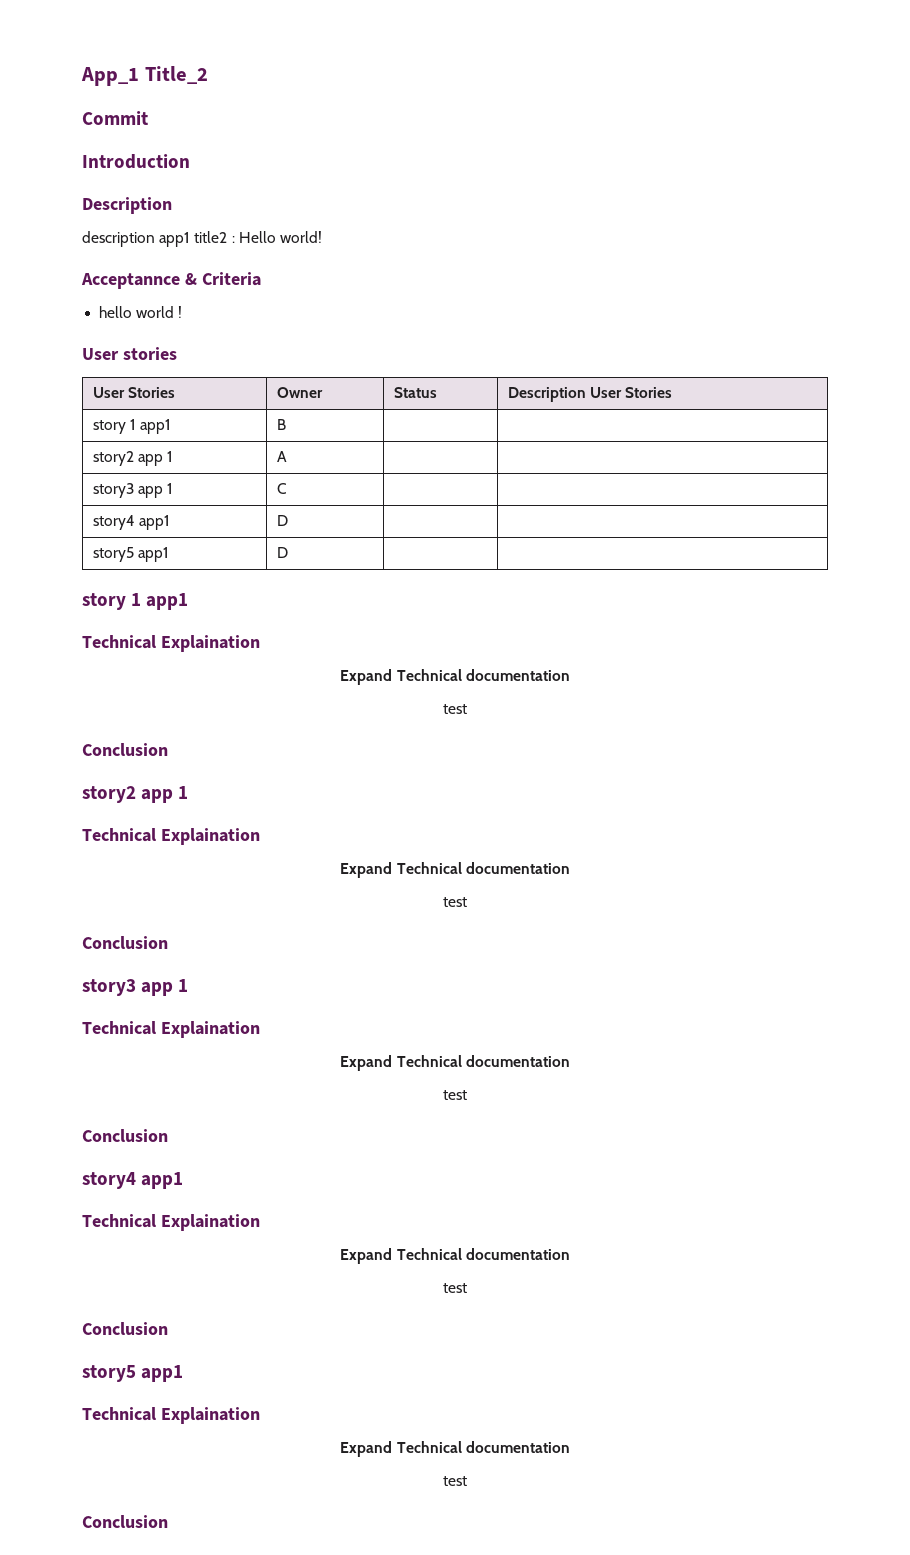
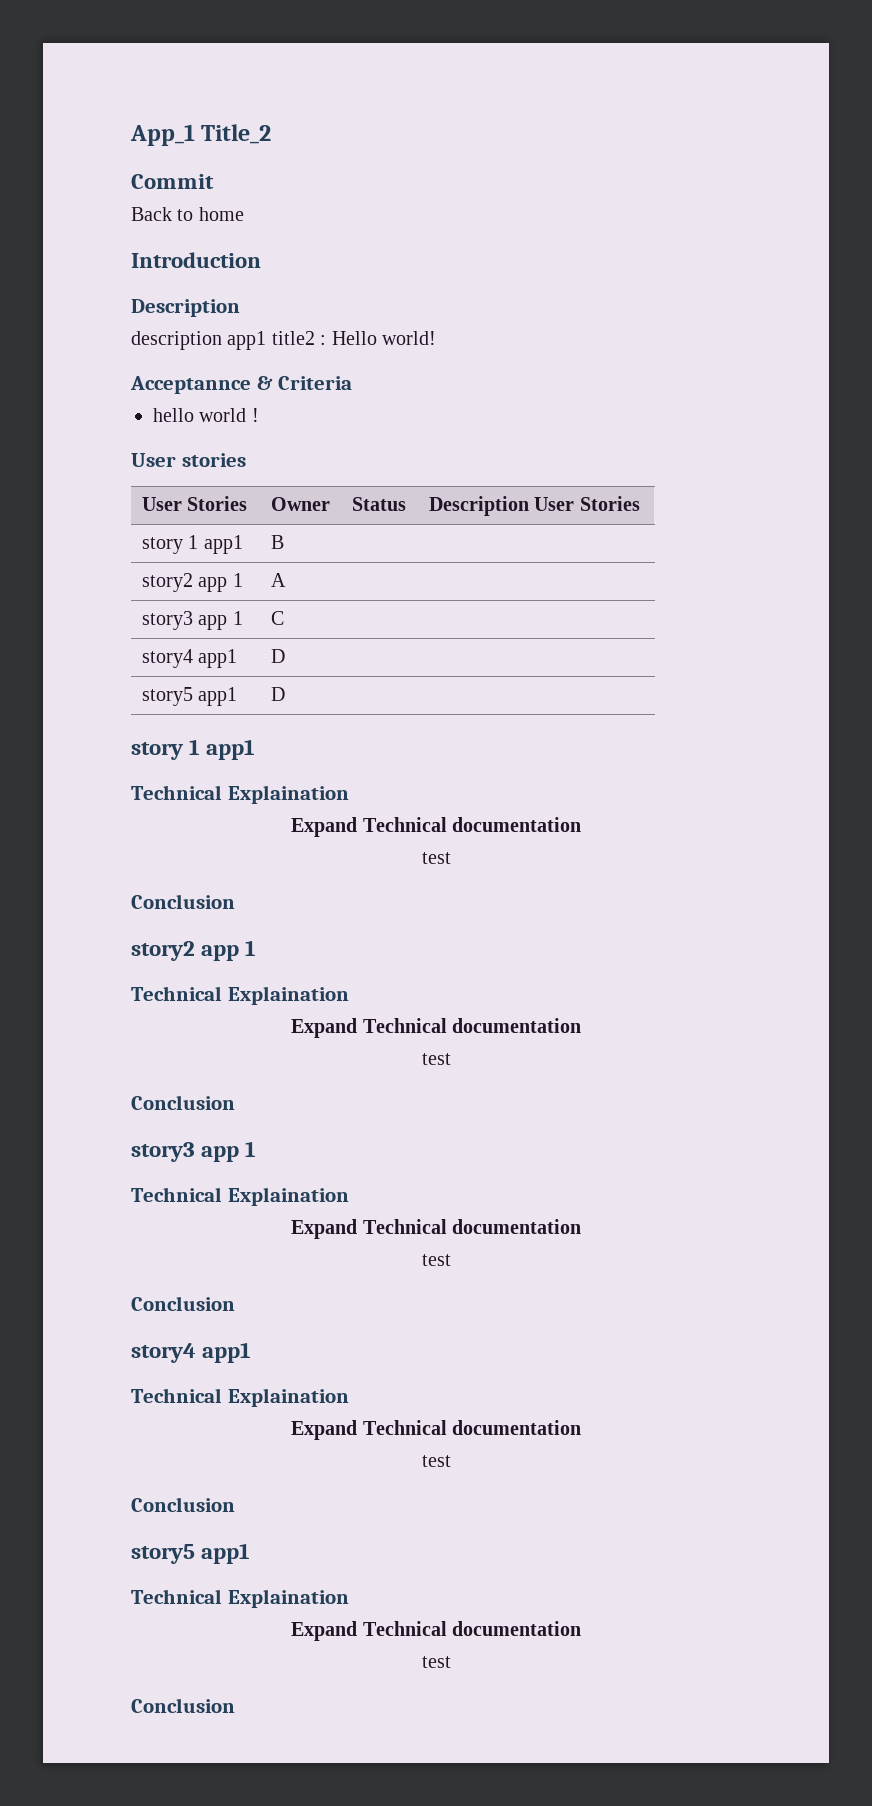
+ Back to home

